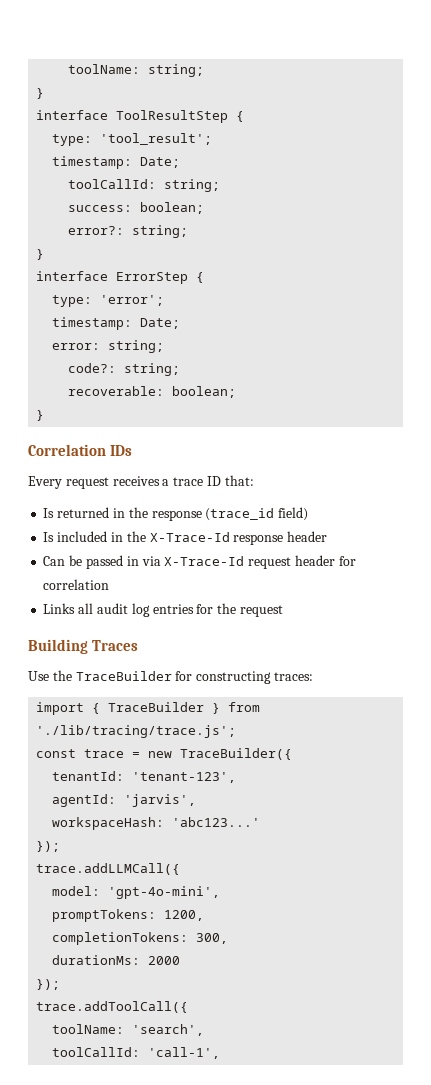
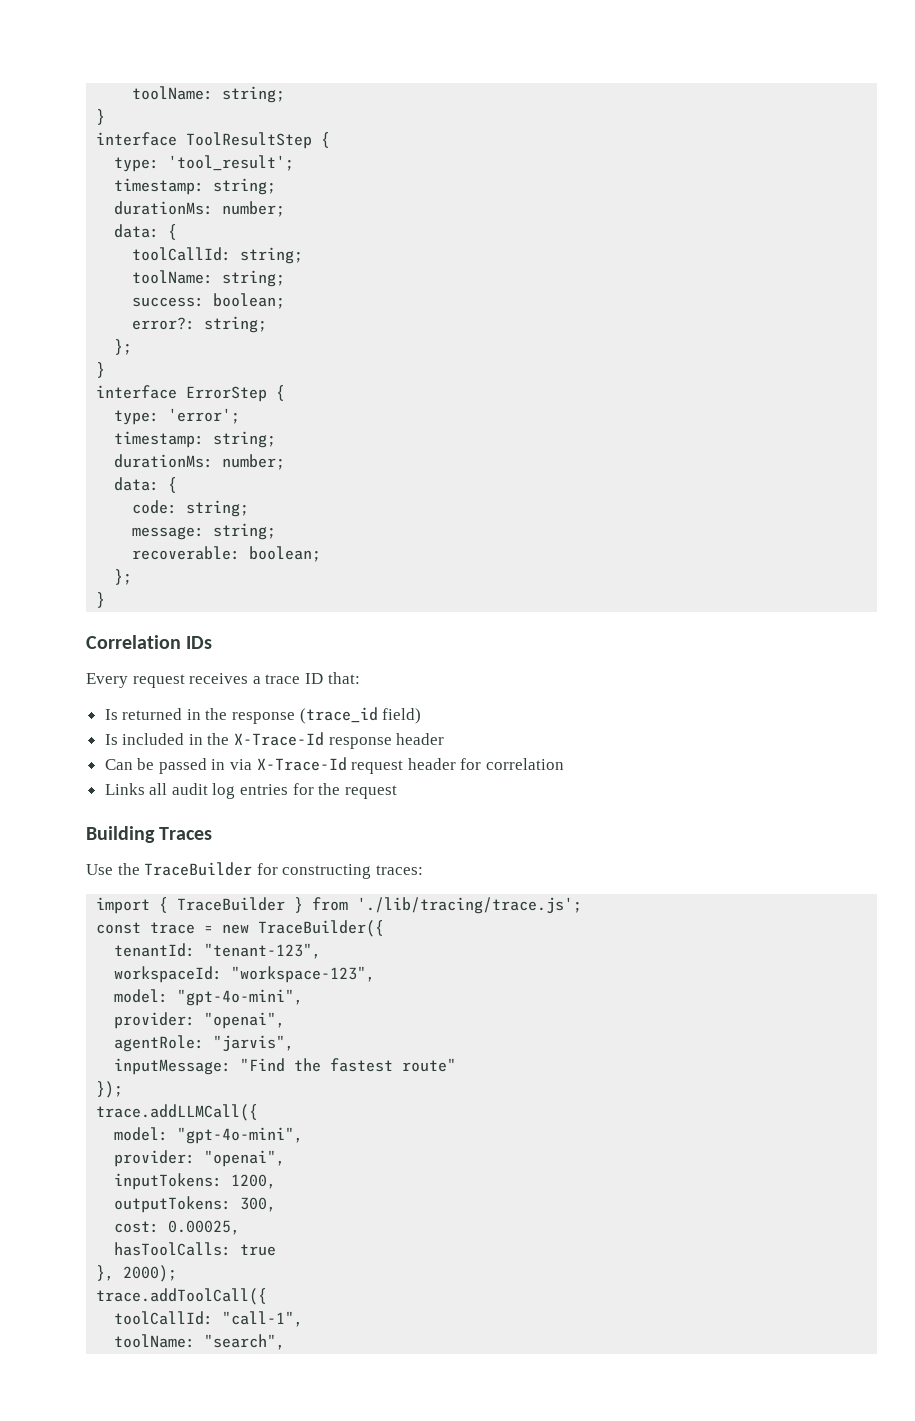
  type: 'tool_result';
- timestamp: Date;
+ timestamp: string;
+ durationMs: number;
+ data: {
  toolCallId: string;
+ toolName: string;
  error?: string;
+ };
  type: 'error';
- timestamp: Date;
- error: string;
- code?: string;
+ timestamp: string;
+ durationMs: number;
+ data: {
+ code: string;
+ message: string;
  recoverable: boolean;
+ };
- tenantId: 'tenant-123',
- agentId: 'jarvis',
- workspaceHash: 'abc123...'
+ tenantId: "tenant-123",
+ workspaceId: "workspace-123",
+ model: "gpt-4o-mini",
+ provider: "openai",
+ agentRole: "jarvis",
+ inputMessage: "Find the fastest route"
  trace.addLLMCall({
- model: 'gpt-4o-mini',
- promptTokens: 1200,
+ model: "gpt-4o-mini",
+ provider: "openai",
+ inputTokens: 1200,
- completionTokens: 300,
+ outputTokens: 300,
- durationMs: 2000
- });
+ cost: 0.00025,
+ hasToolCalls: true
+ }, 2000);
- toolName: 'search',
- toolCallId: 'call-1',
+ toolCallId: "call-1",
+ toolName: "search",

